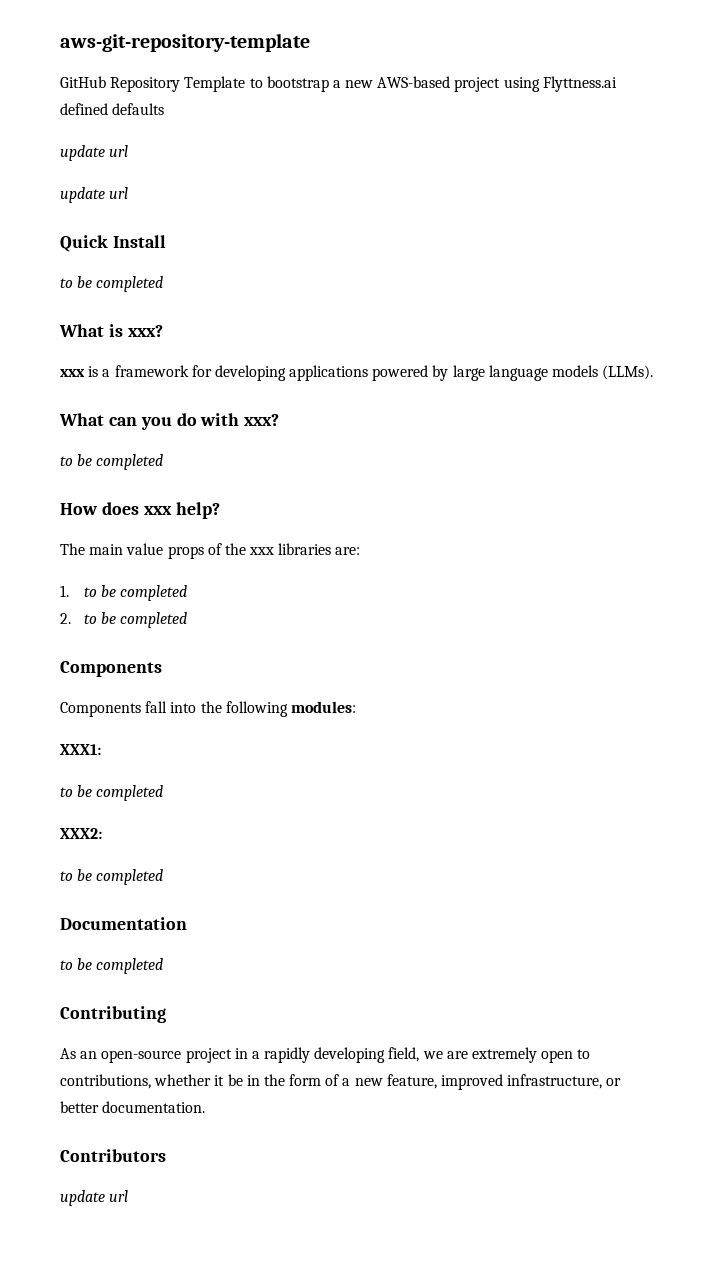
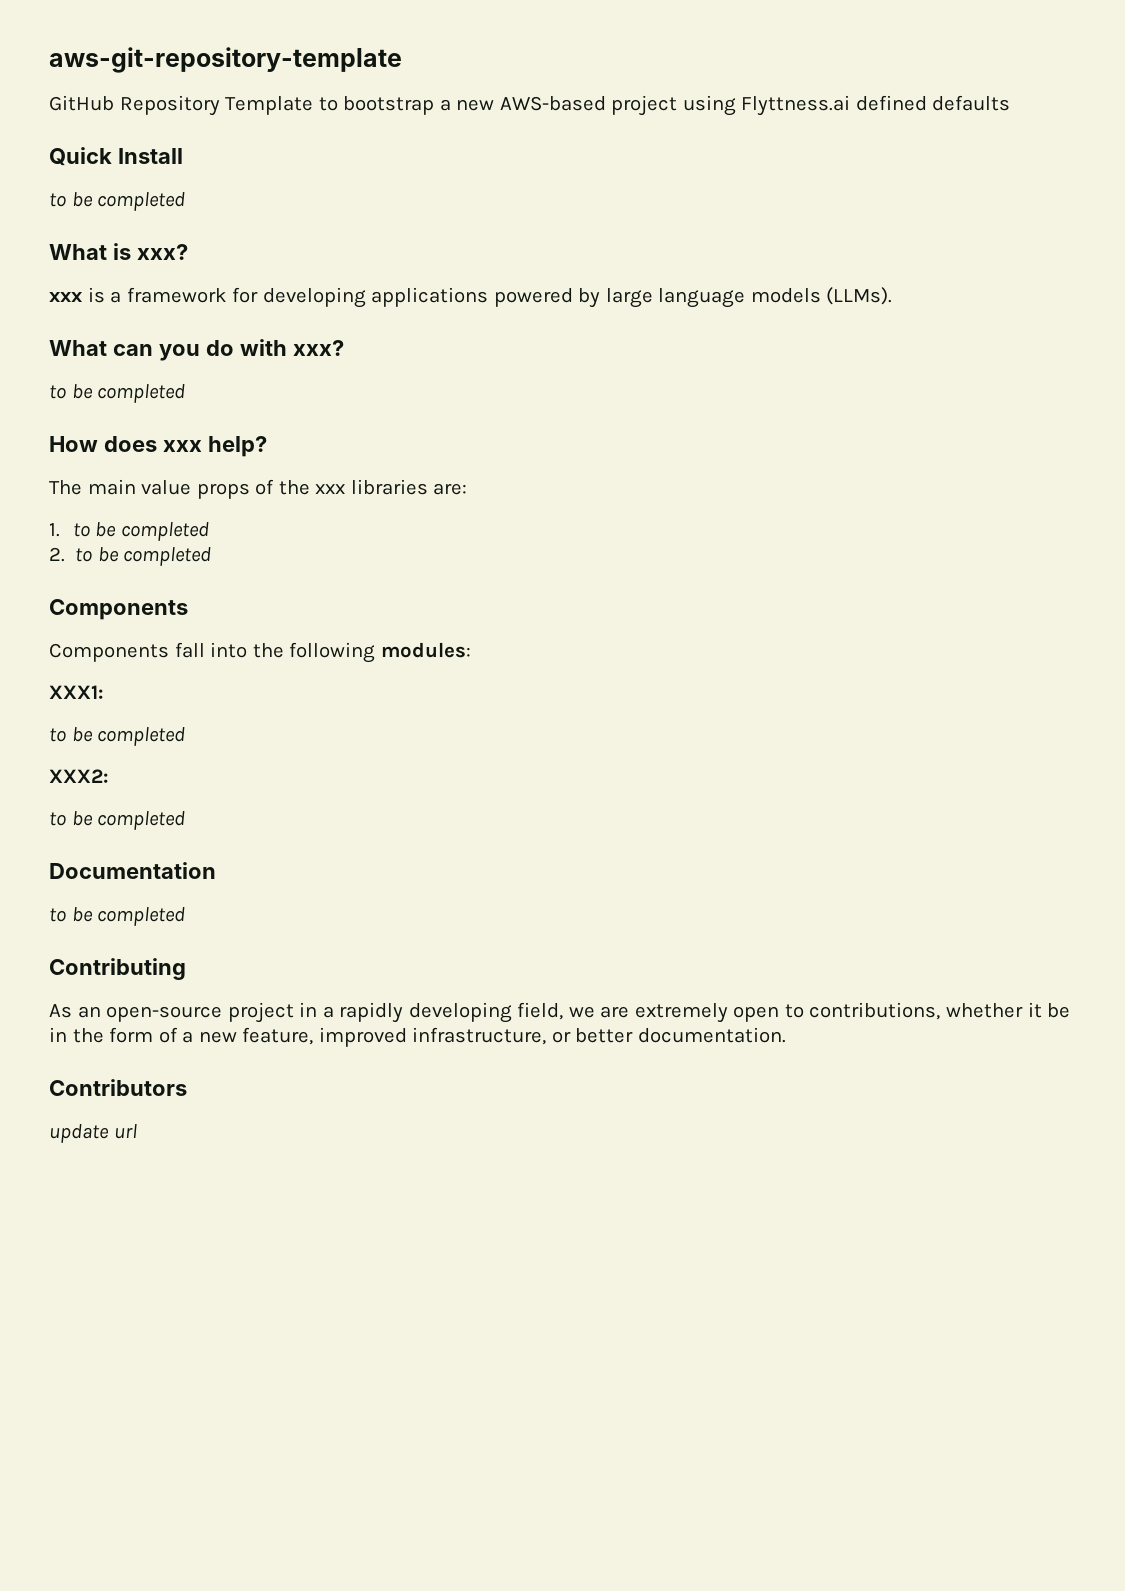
  GitHub Repository Template to bootstrap a new AWS-based project using Flyttness.ai defined defaults
- update url
- update url

